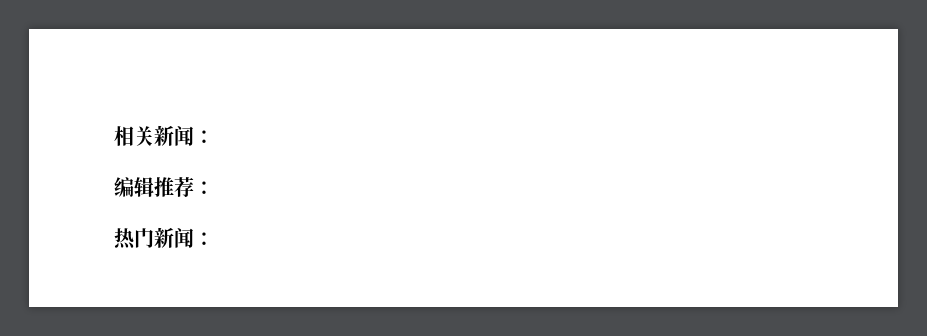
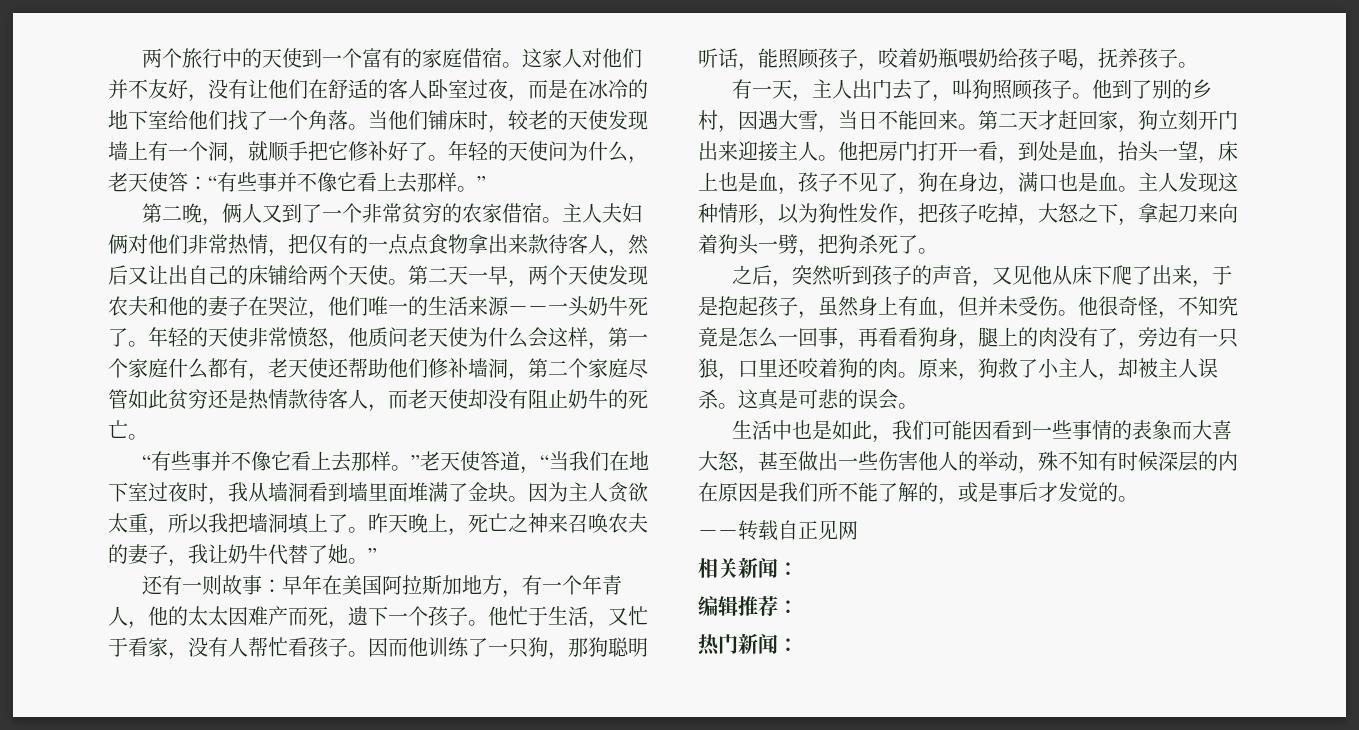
+ 两个旅行中的天使到一个富有的家庭借宿。这家人对他们并不友好，没有让他们在舒适的客人卧室过夜，而是在冰冷的地下室给他们找了一个角落。当他们铺床时，较老的天使发现墙上有一个洞，就顺手把它修补好了。年轻的天使问为什么，老天使答：“有些事并不像它看上去那样。”
+ 第二晚，俩人又到了一个非常贫穷的农家借宿。主人夫妇俩对他们非常热情，把仅有的一点点食物拿出来款待客人，然后又让出自己的床铺给两个天使。第二天一早，两个天使发现农夫和他的妻子在哭泣，他们唯一的生活来源－－一头奶牛死了。年轻的天使非常愤怒，他质问老天使为什么会这样，第一个家庭什么都有，老天使还帮助他们修补墙洞，第二个家庭尽管如此贫穷还是热情款待客人，而老天使却没有阻止奶牛的死亡。
+ “有些事并不像它看上去那样。”老天使答道，“当我们在地下室过夜时，我从墙洞看到墙里面堆满了金块。因为主人贪欲太重，所以我把墙洞填上了。昨天晚上，死亡之神来召唤农夫的妻子，我让奶牛代替了她。”
+ 还有一则故事：早年在美国阿拉斯加地方，有一个年青人，他的太太因难产而死，遗下一个孩子。他忙于生活，又忙于看家，没有人帮忙看孩子。因而他训练了一只狗，那狗聪明听话，能照顾孩子，咬着奶瓶喂奶给孩子喝，抚养孩子。
+ 有一天，主人出门去了，叫狗照顾孩子。他到了别的乡村，因遇大雪，当日不能回来。第二天才赶回家，狗立刻开门出来迎接主人。他把房门打开一看，到处是血，抬头一望，床上也是血，孩子不见了，狗在身边，满口也是血。主人发现这种情形，以为狗性发作，把孩子吃掉，大怒之下，拿起刀来向着狗头一劈，把狗杀死了。
+ 之后，突然听到孩子的声音，又见他从床下爬了出来，于是抱起孩子，虽然身上有血，但并未受伤。他很奇怪，不知究竟是怎么一回事，再看看狗身，腿上的肉没有了，旁边有一只狼，口里还咬着狗的肉。原来，狗救了小主人，却被主人误杀。这真是可悲的误会。
+ 生活中也是如此，我们可能因看到一些事情的表象而大喜大怒，甚至做出一些伤害他人的举动，殊不知有时候深层的内在原因是我们所不能了解的，或是事后才发觉的。
+ －－转载自正见网

